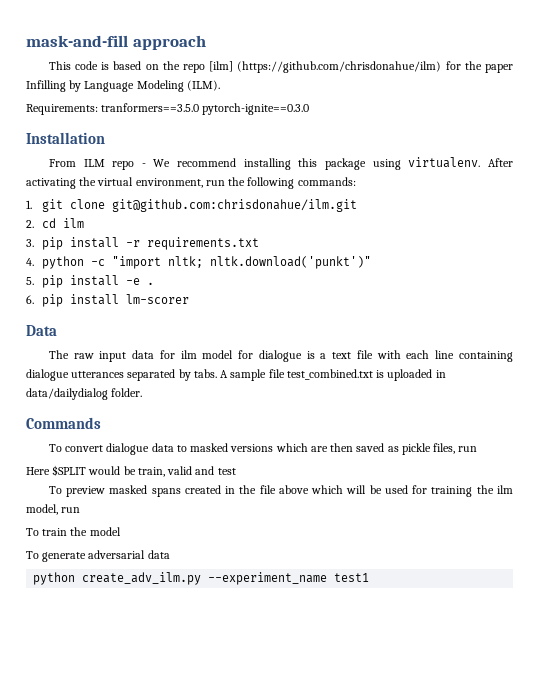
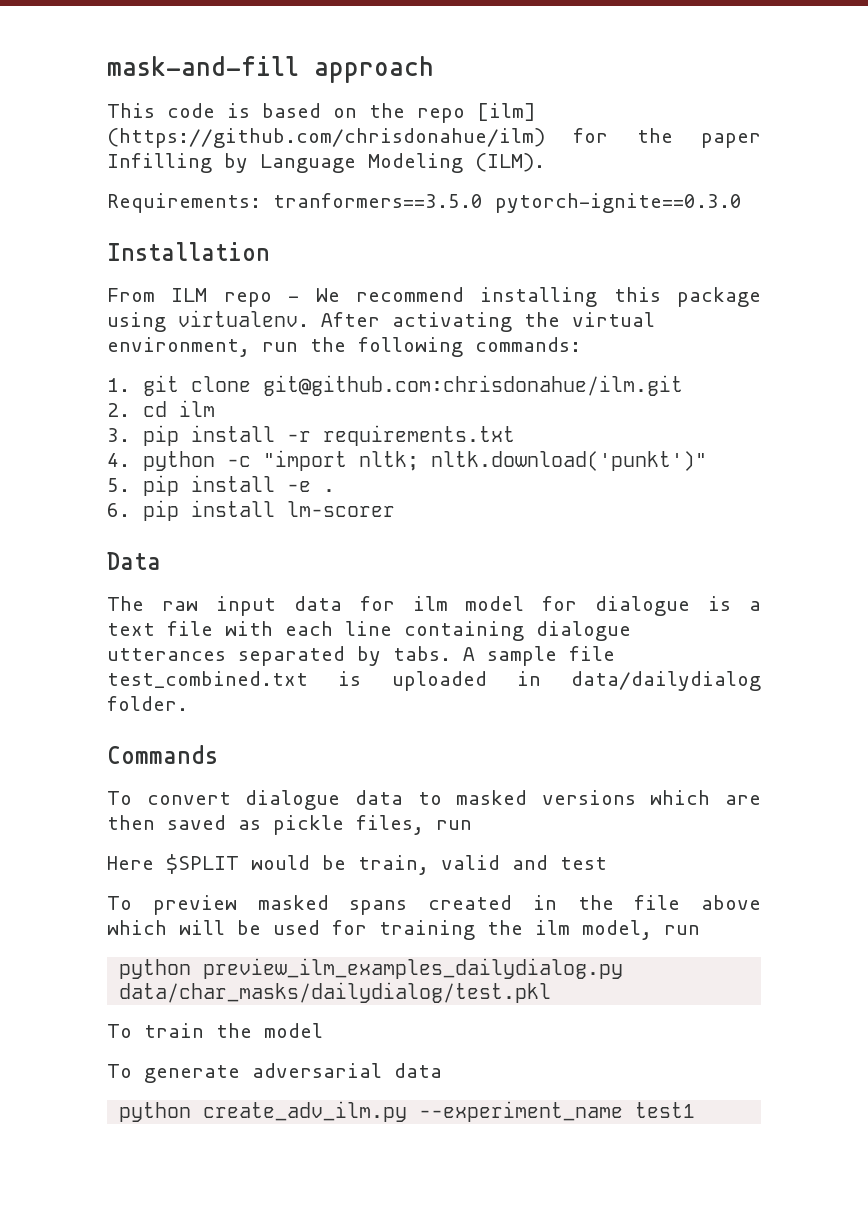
+ python preview_ilm_examples_dailydialog.py data/char_masks/dailydialog/test.pkl

